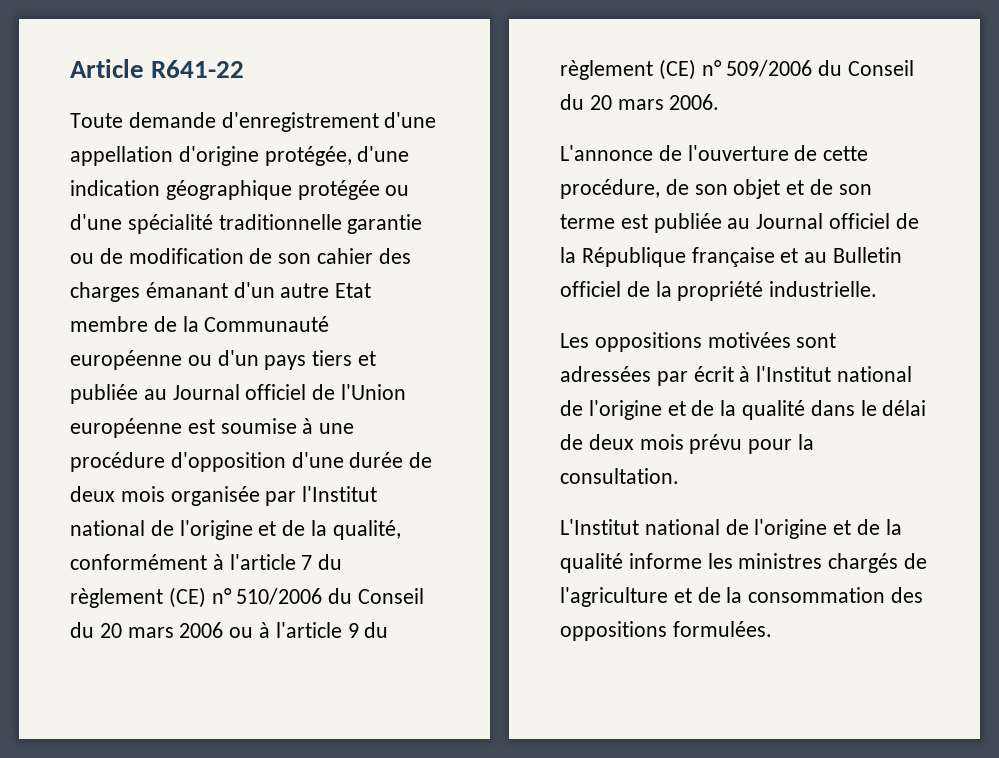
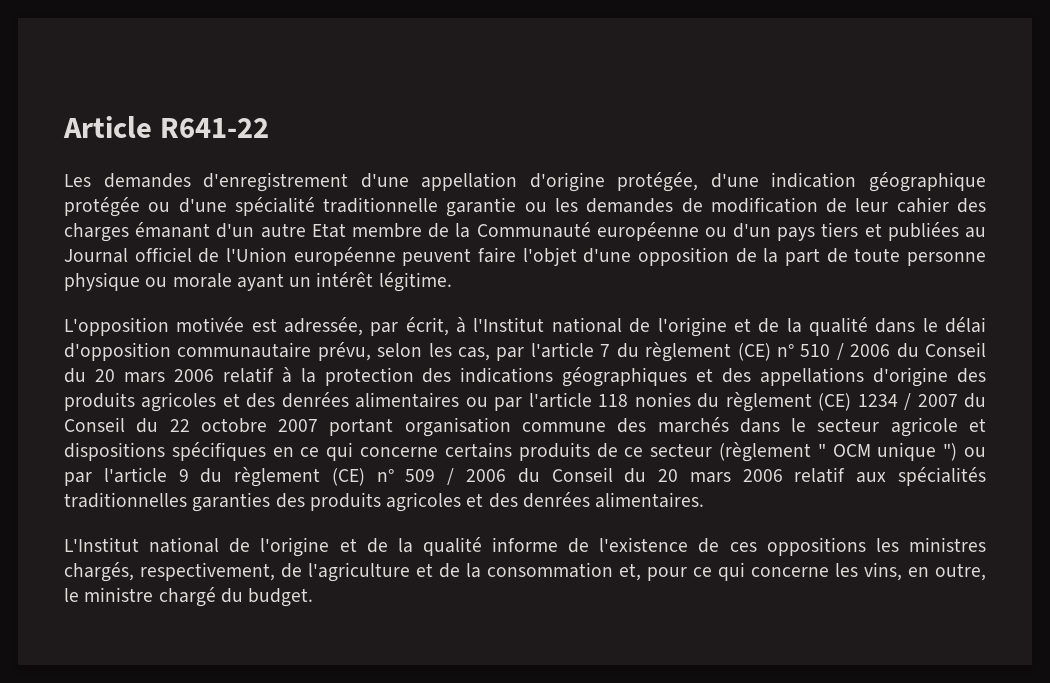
- Toute demande d'enregistrement d'une appellation d'origine protégée, d'une indication géographique protégée ou d'une spécialité traditionnelle garantie ou de modification de son cahier des charges émanant d'un autre Etat membre de la Communauté européenne ou d'un pays tiers et publiée au Journal officiel de l'Union européenne est soumise à une procédure d'opposition d'une durée de deux mois organisée par l'Institut national de l'origine et de la qualité, conformément à l'article 7 du règlement (CE) n° 510/2006 du Conseil du 20 mars 2006 ou à l'article 9 du règlement (CE) n° 509/2006 du Conseil du 20 mars 2006.
- L'annonce de l'ouverture de cette procédure, de son objet et de son terme est publiée au Journal officiel de la République française et au Bulletin officiel de la propriété industrielle.
- Les oppositions motivées sont adressées par écrit à l'Institut national de l'origine et de la qualité dans le délai de deux mois prévu pour la consultation.
+ Les demandes d'enregistrement d'une appellation d'origine protégée, d'une indication géographique protégée ou d'une spécialité traditionnelle garantie ou les demandes de modification de leur cahier des charges émanant d'un autre Etat membre de la Communauté européenne ou d'un pays tiers et publiées au Journal officiel de l'Union européenne peuvent faire l'objet d'une opposition de la part de toute personne physique ou morale ayant un intérêt légitime.
+ L'opposition motivée est adressée, par écrit, à l'Institut national de l'origine et de la qualité dans le délai d'opposition communautaire prévu, selon les cas, par l'article 7 du règlement (CE) n° 510 / 2006 du Conseil du 20 mars 2006 relatif à la protection des indications géographiques et des appellations d'origine des produits agricoles et des denrées alimentaires ou par l'article 118 nonies du règlement (CE) 1234 / 2007 du Conseil du 22 octobre 2007 portant organisation commune des marchés dans le secteur agricole et dispositions spécifiques en ce qui concerne certains produits de ce secteur (règlement " OCM unique ") ou par l'article 9 du règlement (CE) n° 509 / 2006 du Conseil du 20 mars 2006 relatif aux spécialités traditionnelles garanties des produits agricoles et des denrées alimentaires.
- L'Institut national de l'origine et de la qualité informe les ministres chargés de l'agriculture et de la consommation des oppositions formulées.
+ L'Institut national de l'origine et de la qualité informe de l'existence de ces oppositions les ministres chargés, respectivement, de l'agriculture et de la consommation et, pour ce qui concerne les vins, en outre, le ministre chargé du budget.

